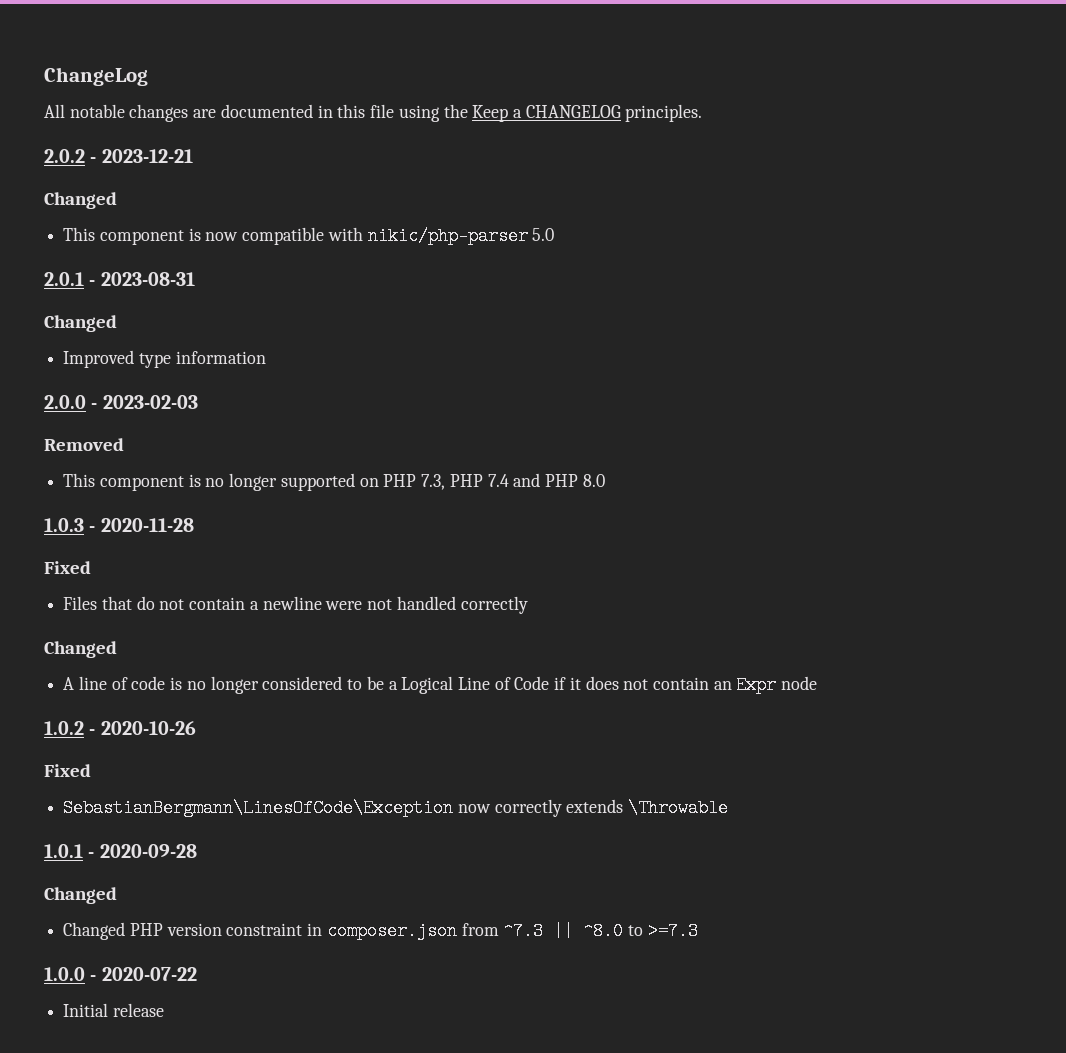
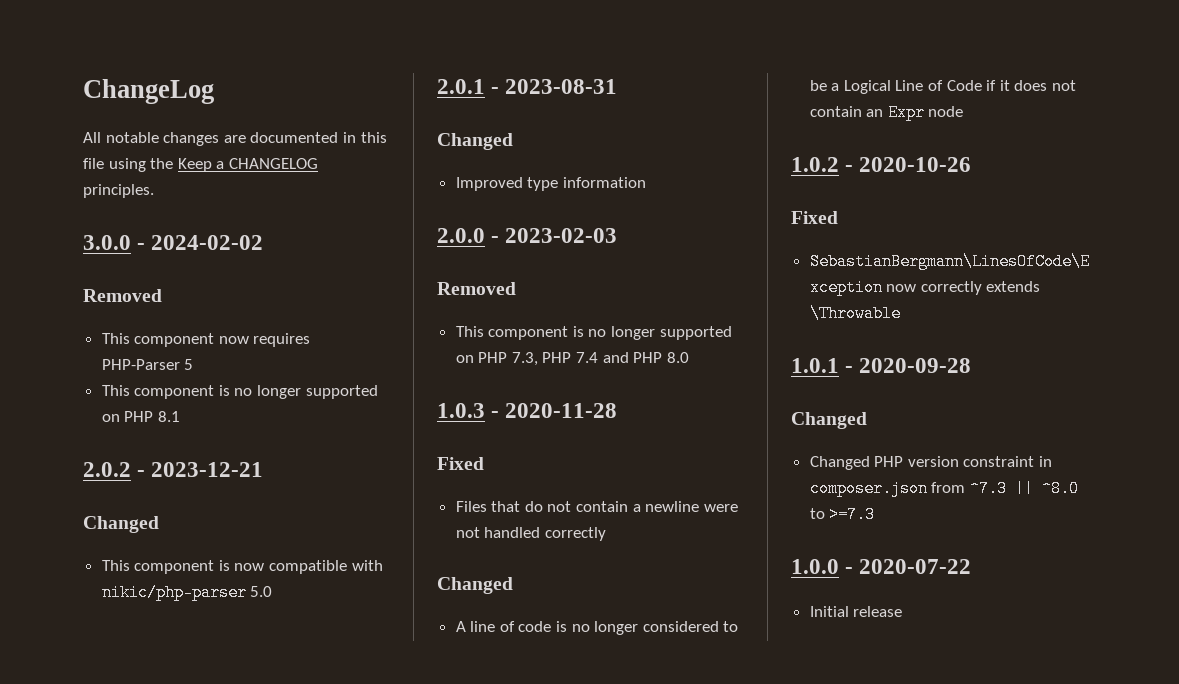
+ 3.0.0 - 2024-02-02
+ Removed
+ This component now requires PHP-Parser 5
+ This component is no longer supported on PHP 8.1

